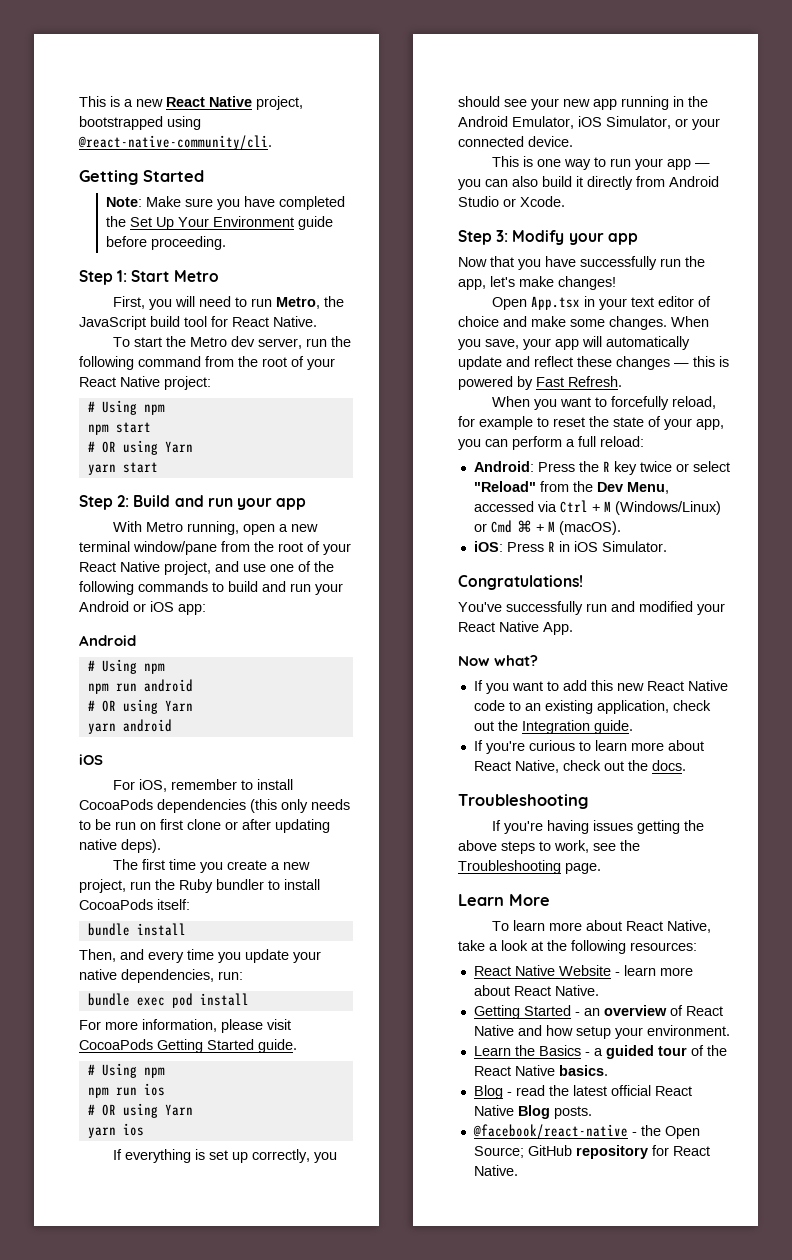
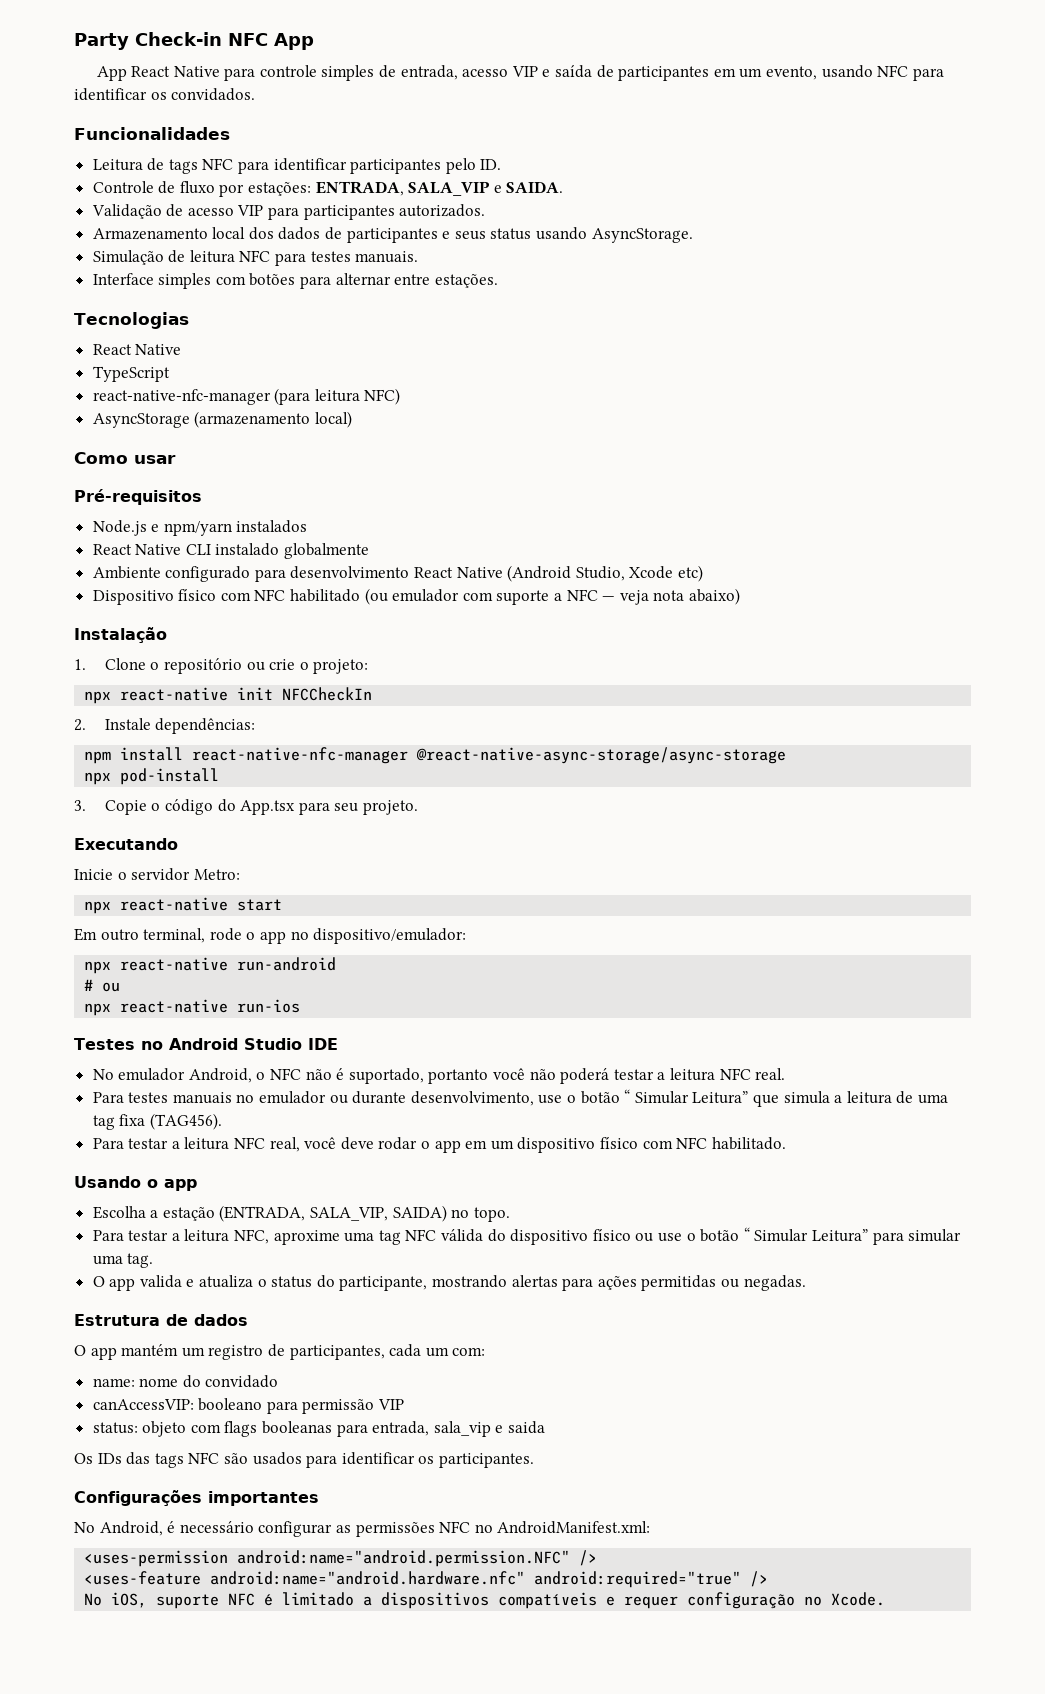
- This is a new React Native project, bootstrapped using @react-native-community/cli.
- Getting Started
- Note: Make sure you have completed the Set Up Your Environment guide before proceeding.
- Step 1: Start Metro
- First, you will need to run Metro, the JavaScript build tool for React Native.
- To start the Metro dev server, run the following command from the root of your React Native project:
- # Using npm
- npm start
- # OR using Yarn
- yarn start
- Step 2: Build and run your app
- With Metro running, open a new terminal window/pane from the root of your React Native project, and use one of the following commands to build and run your Android or iOS app:
- Android
- # Using npm
- npm run android
- # OR using Yarn
- yarn android
- iOS
- For iOS, remember to install CocoaPods dependencies (this only needs to be run on first clone or after updating native deps).
- The first time you create a new project, run the Ruby bundler to install CocoaPods itself:
- bundle install
- Then, and every time you update your native dependencies, run:
- bundle exec pod install
- For more information, please visit CocoaPods Getting Started guide.
- # Using npm
- npm run ios
- # OR using Yarn
- yarn ios
- If everything is set up correctly, you should see your new app running in the Android Emulator, iOS Simulator, or your connected device.
- This is one way to run your app — you can also build it directly from Android Studio or Xcode.
- Step 3: Modify your app
- Now that you have successfully run the app, let's make changes!
- Open App.tsx in your text editor of choice and make some changes. When you save, your app will automatically update and reflect these changes — this is powered by Fast Refresh.
- When you want to forcefully reload, for example to reset the state of your app, you can perform a full reload:
- Android: Press the R key twice or select "Reload" from the Dev Menu, accessed via Ctrl + M (Windows/Linux) or Cmd ⌘ + M (macOS).
- iOS: Press R in iOS Simulator.
- Congratulations!
- You've successfully run and modified your React Native App.
- Now what?
- If you want to add this new React Native code to an existing application, check out the Integration guide.
- If you're curious to learn more about React Native, check out the docs.
- Troubleshooting
- If you're having issues getting the above steps to work, see the Troubleshooting page.
- Learn More
- To learn more about React Native, take a look at the following resources:
- React Native Website - learn more about React Native.
- Getting Started - an overview of React Native and how setup your environment.
- Learn the Basics - a guided tour of the React Native basics.
- Blog - read the latest official React Native Blog posts.
- @facebook/react-native - the Open Source; GitHub repository for React Native.
+ Party Check-in NFC App
+ App React Native para controle simples de entrada, acesso VIP e saída de participantes em um evento, usando NFC para identificar os convidados.
+ Funcionalidades
+ Leitura de tags NFC para identificar participantes pelo ID.
+ Controle de fluxo por estações: ENTRADA, SALA_VIP e SAIDA.
+ Validação de acesso VIP para participantes autorizados.
+ Armazenamento local dos dados de participantes e seus status usando AsyncStorage.
+ Simulação de leitura NFC para testes manuais.
+ Interface simples com botões para alternar entre estações.
+ Tecnologias
+ React Native
+ TypeScript
+ react-native-nfc-manager (para leitura NFC)
+ AsyncStorage (armazenamento local)
+ Como usar
+ Pré-requisitos
+ Node.js e npm/yarn instalados
+ React Native CLI instalado globalmente
+ Ambiente configurado para desenvolvimento React Native (Android Studio, Xcode etc)
+ Dispositivo físico com NFC habilitado (ou emulador com suporte a NFC — veja nota abaixo)
+ Instalação
+ 1. Clone o repositório ou crie o projeto:
+ npx react-native init NFCCheckIn
+ 2. Instale dependências:
+ npm install react-native-nfc-manager @react-native-async-storage/async-storage
+ npx pod-install
+ 3. Copie o código do App.tsx para seu projeto.
+ Executando
+ Inicie o servidor Metro:
+ npx react-native start
+ Em outro terminal, rode o app no dispositivo/emulador:
+ npx react-native run-android
+ # ou
+ npx react-native run-ios
+ Testes no Android Studio IDE
+ No emulador Android, o NFC não é suportado, portanto você não poderá testar a leitura NFC real.
+ Para testes manuais no emulador ou durante desenvolvimento, use o botão “ Simular Leitura” que simula a leitura de uma tag fixa (TAG456).
+ Para testar a leitura NFC real, você deve rodar o app em um dispositivo físico com NFC habilitado.
+ Usando o app
+ Escolha a estação (ENTRADA, SALA_VIP, SAIDA) no topo.
+ Para testar a leitura NFC, aproxime uma tag NFC válida do dispositivo físico ou use o botão “ Simular Leitura” para simular uma tag.
+ O app valida e atualiza o status do participante, mostrando alertas para ações permitidas ou negadas.
+ Estrutura de dados
+ O app mantém um registro de participantes, cada um com:
+ name: nome do convidado
+ canAccessVIP: booleano para permissão VIP
+ status: objeto com flags booleanas para entrada, sala_vip e saida
+ Os IDs das tags NFC são usados para identificar os participantes.
+ Configurações importantes
+ No Android, é necessário configurar as permissões NFC no AndroidManifest.xml:
+ <uses-permission android:name="android.permission.NFC" />
+ <uses-feature android:name="android.hardware.nfc" android:required="true" />
+ No iOS, suporte NFC é limitado a dispositivos compatíveis e requer configuração no Xcode.

